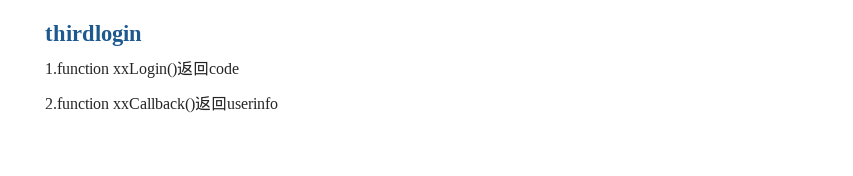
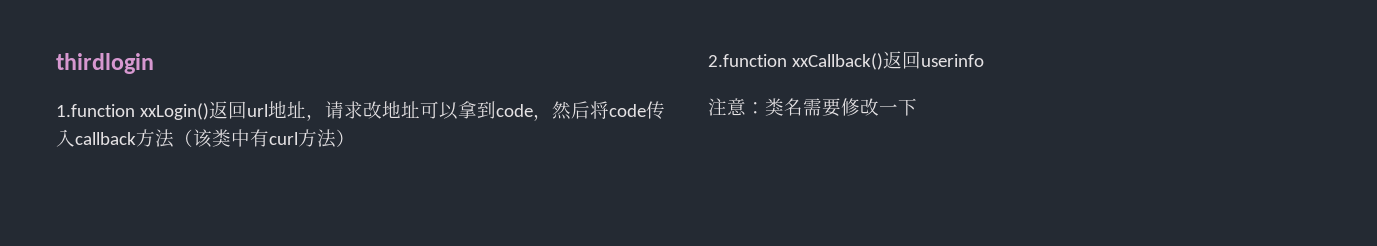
- 1.function xxLogin()返回code
+ 1.function xxLogin()返回url地址，请求改地址可以拿到code，然后将code传入callback方法（该类中有curl方法）
+ 注意：类名需要修改一下

